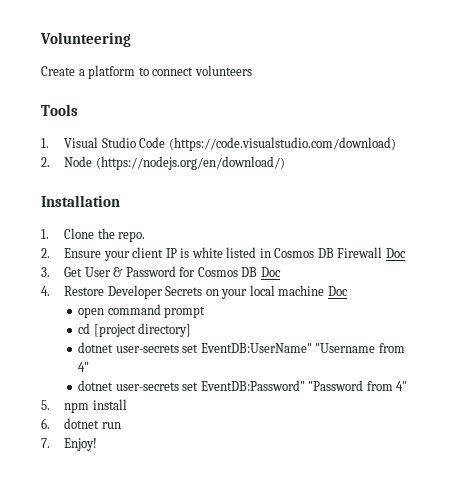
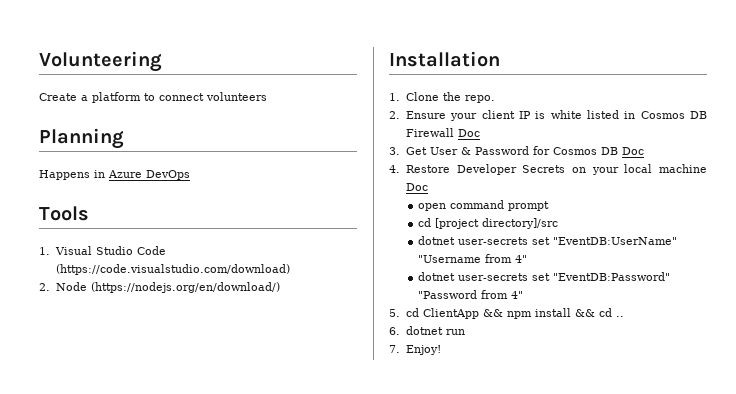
+ Planning
+ Happens in Azure DevOps
- cd [project directory]
- dotnet user-secrets set EventDB:UserName" "Username from 4"
+ cd [project directory]/src
+ dotnet user-secrets set "EventDB:UserName" "Username from 4"
- dotnet user-secrets set EventDB:Password" "Password from 4"
+ dotnet user-secrets set "EventDB:Password" "Password from 4"
- 5. npm install
+ 5. cd ClientApp && npm install && cd ..

